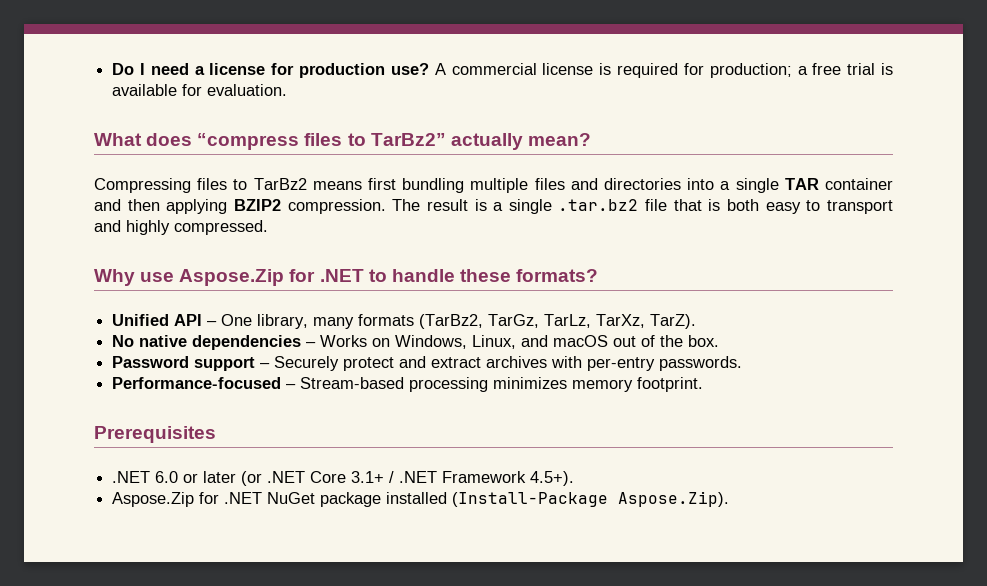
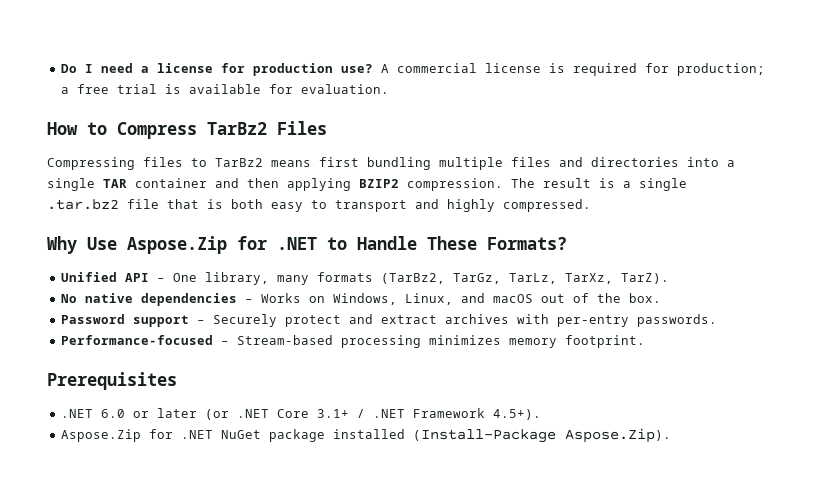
- What does “compress files to TarBz2” actually mean?
+ How to Compress TarBz2 Files
- Why use Aspose.Zip for .NET to handle these formats?
+ Why Use Aspose.Zip for .NET to Handle These Formats?

